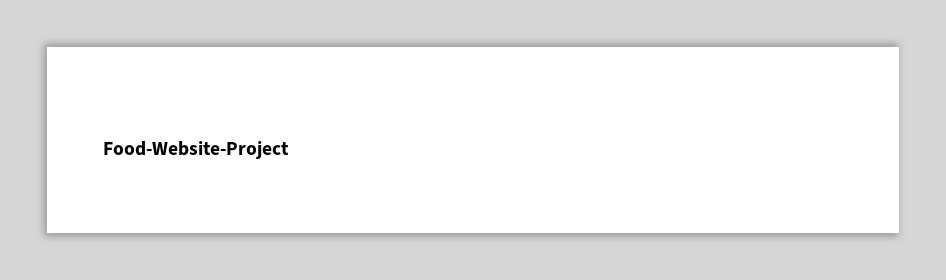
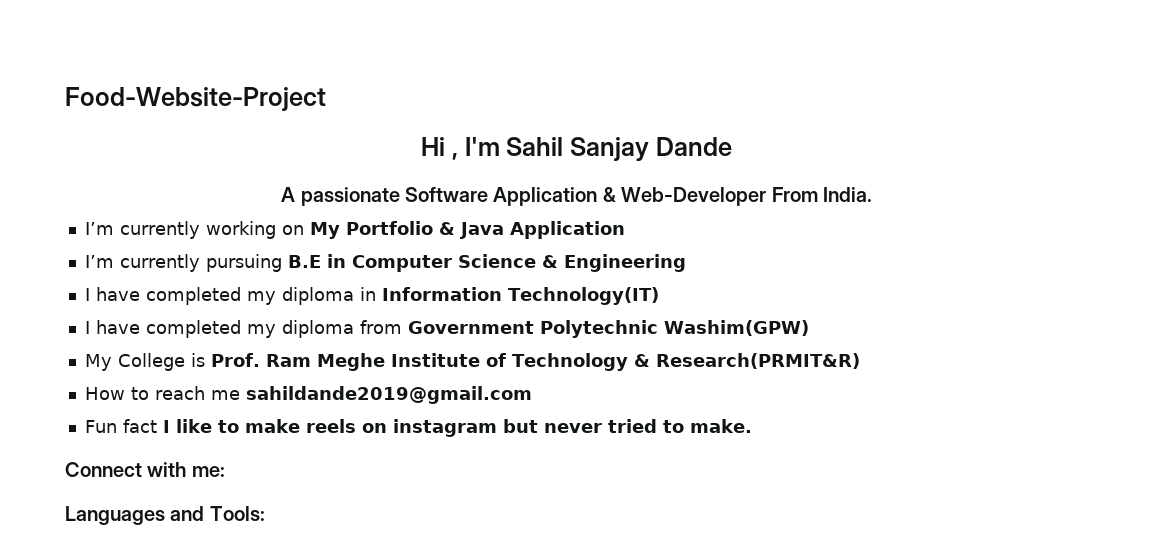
+ Hi , I'm Sahil Sanjay Dande
+ A passionate Software Application & Web-Developer From India.
+ I’m currently working on My Portfolio & Java Application
+ I’m currently pursuing B.E in Computer Science & Engineering
+ I have completed my diploma in Information Technology(IT)
+ I have completed my diploma from Government Polytechnic Washim(GPW)
+ My College is Prof. Ram Meghe Institute of Technology & Research(PRMIT&R)
+ How to reach me sahildande2019@gmail.com
+ Fun fact I like to make reels on instagram but never tried to make.
+ Connect with me:
+ Languages and Tools:

